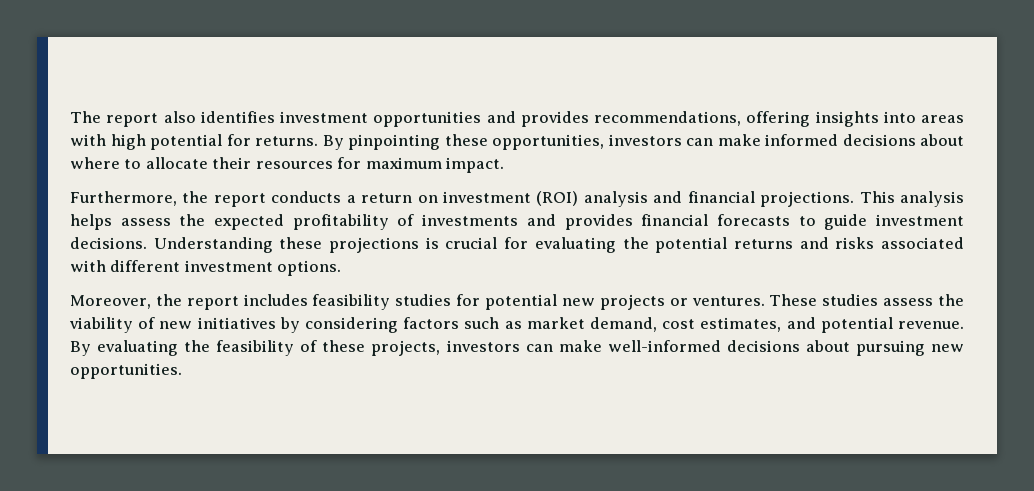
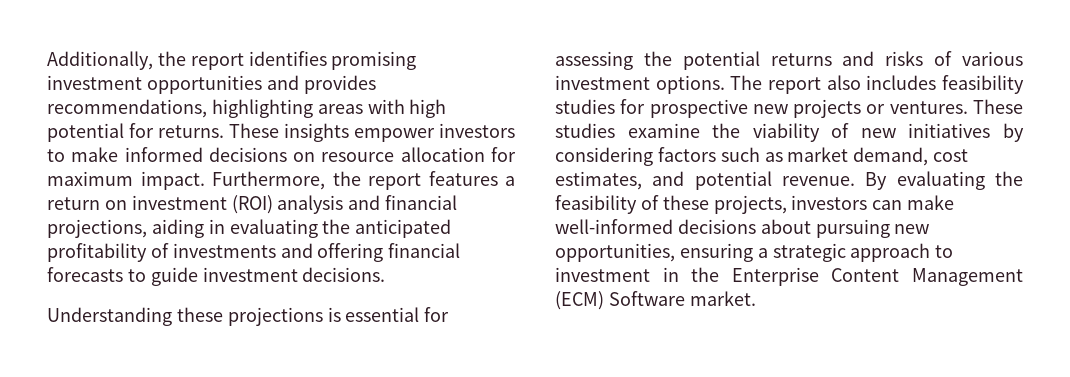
- The report also identifies investment opportunities and provides recommendations, offering insights into areas with high potential for returns.
+ Additionally, the report identifies promising investment opportunities and provides recommendations, highlighting areas with high potential for returns.
- By pinpointing these opportunities, investors can make informed decisions about where to allocate their resources for maximum impact.
- Furthermore, the report conducts a return on investment (ROI) analysis and financial projections. This analysis helps assess the expected profitability of investments and provides financial forecasts to guide investment decisions. Understanding these projections is crucial for evaluating the potential returns and risks associated with different investment options.
- Moreover, the report includes feasibility studies for potential new projects or ventures.
+ These insights empower investors to make informed decisions on resource allocation for maximum impact. Furthermore, the report features a return on investment (ROI) analysis and financial projections, aiding in evaluating the anticipated profitability of investments and offering financial forecasts to guide investment decisions.
+ Understanding these projections is essential for assessing the potential returns and risks of various investment options. The report also includes feasibility studies for prospective new projects or ventures.
- These studies assess the viability of new initiatives by considering factors such as market demand, cost estimates, and potential revenue.
+ These studies examine the viability of new initiatives by considering factors such as market demand, cost estimates, and potential revenue.
- By evaluating the feasibility of these projects, investors can make well-informed decisions about pursuing new opportunities.
+ By evaluating the feasibility of these projects, investors can make well-informed decisions about pursuing new opportunities, ensuring a strategic approach to investment in the Enterprise Content Management (ECM) Software market.

